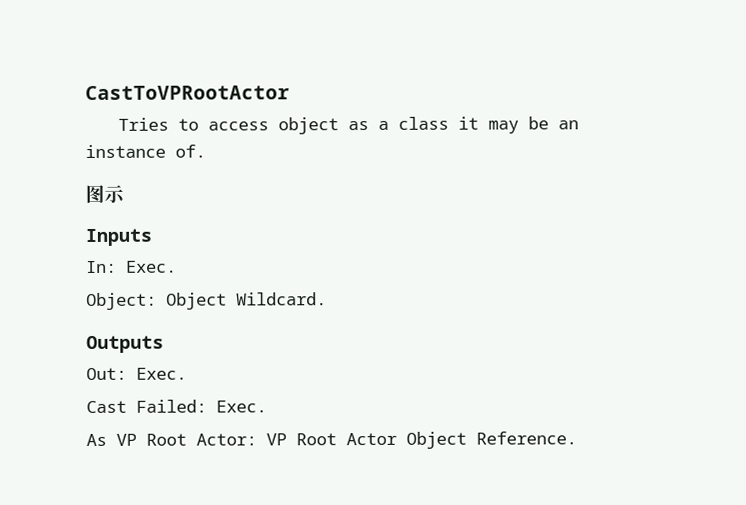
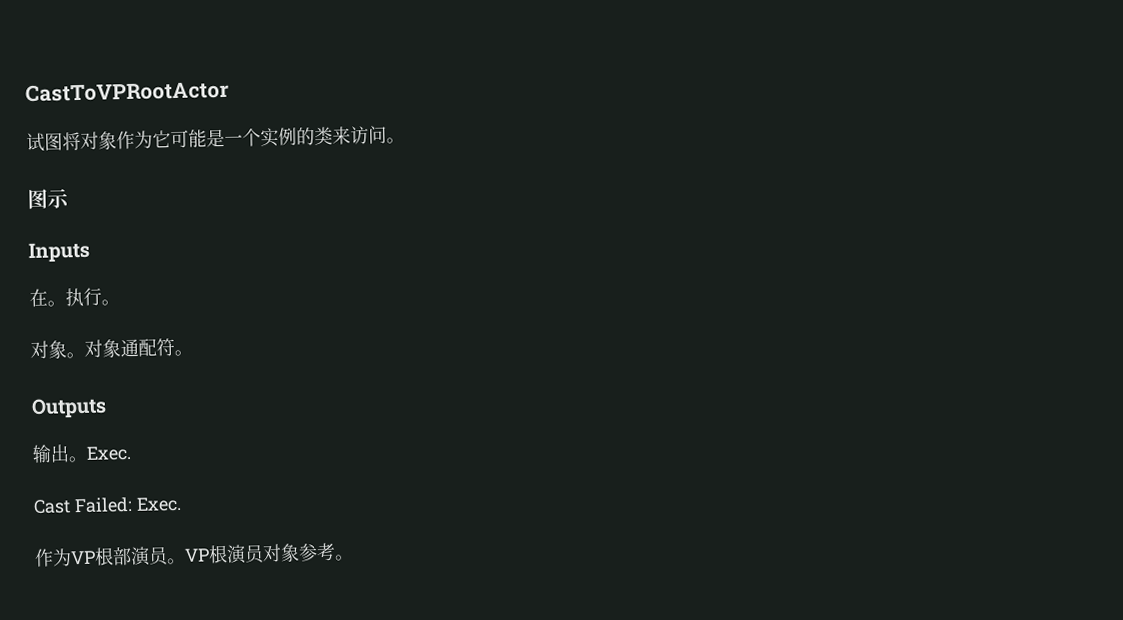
- Tries to access object as a class it may be an instance of.
+ 试图将对象作为它可能是一个实例的类来访问。
  图示
  Inputs
- In: Exec.
- Object: Object Wildcard.
+ 在。执行。
+ 对象。对象通配符。
- Out: Exec.
+ 输出。Exec.
- As VP Root Actor: VP Root Actor Object Reference.
+ 作为VP根部演员。VP根演员对象参考。

